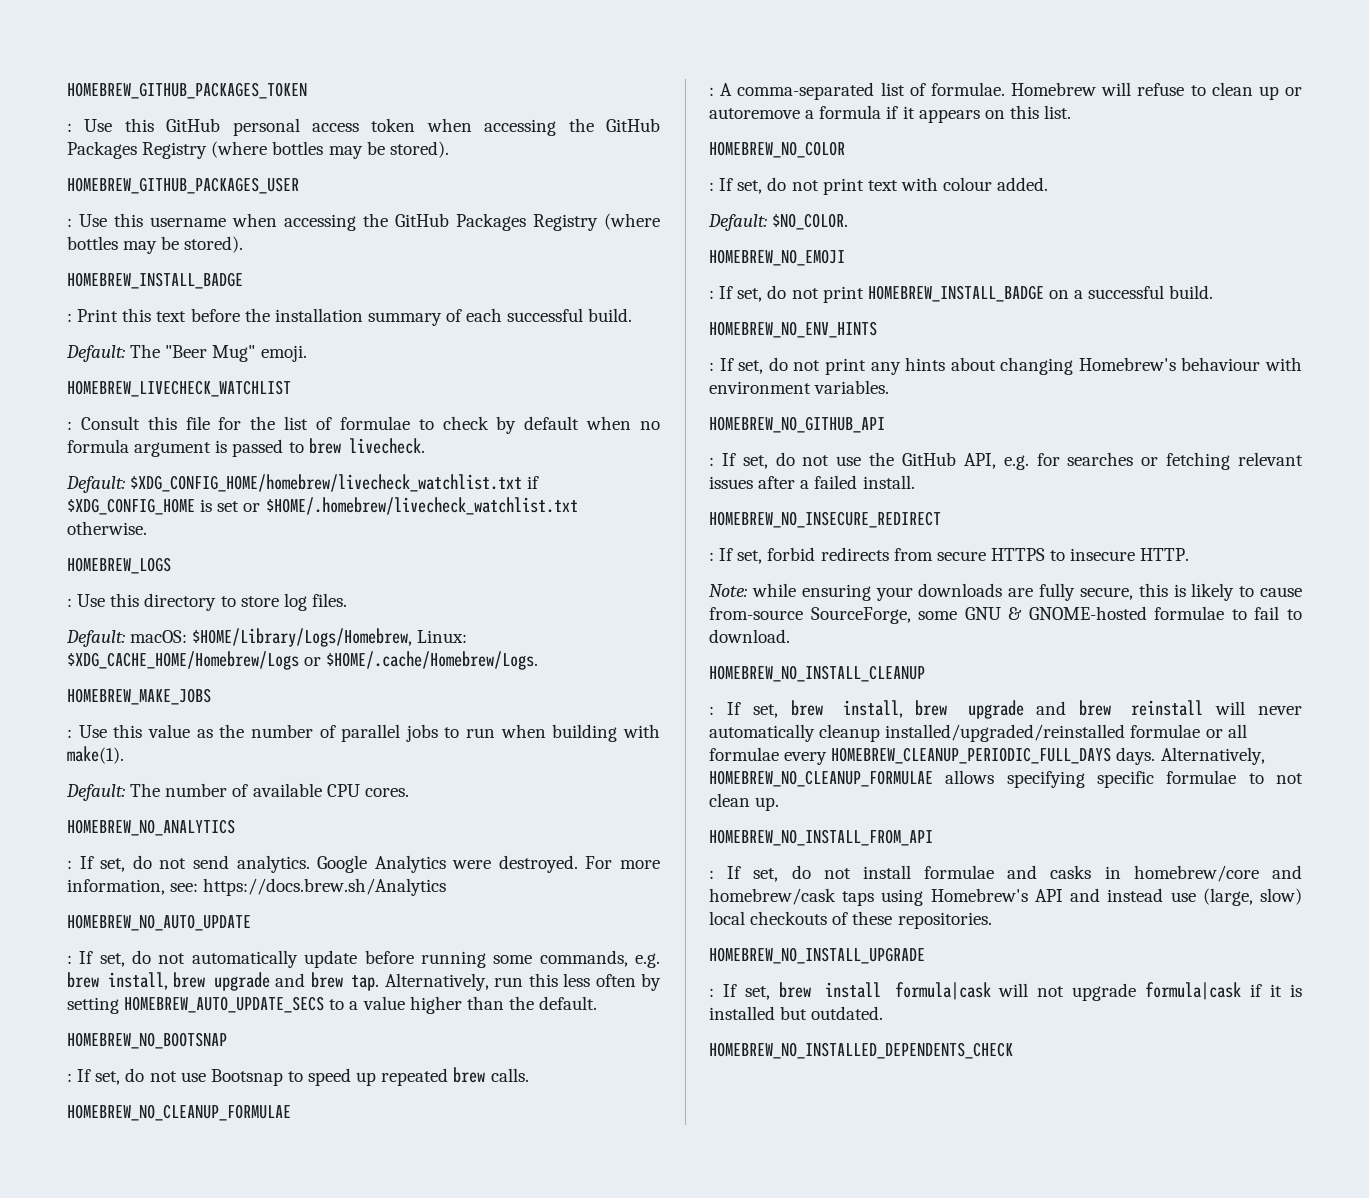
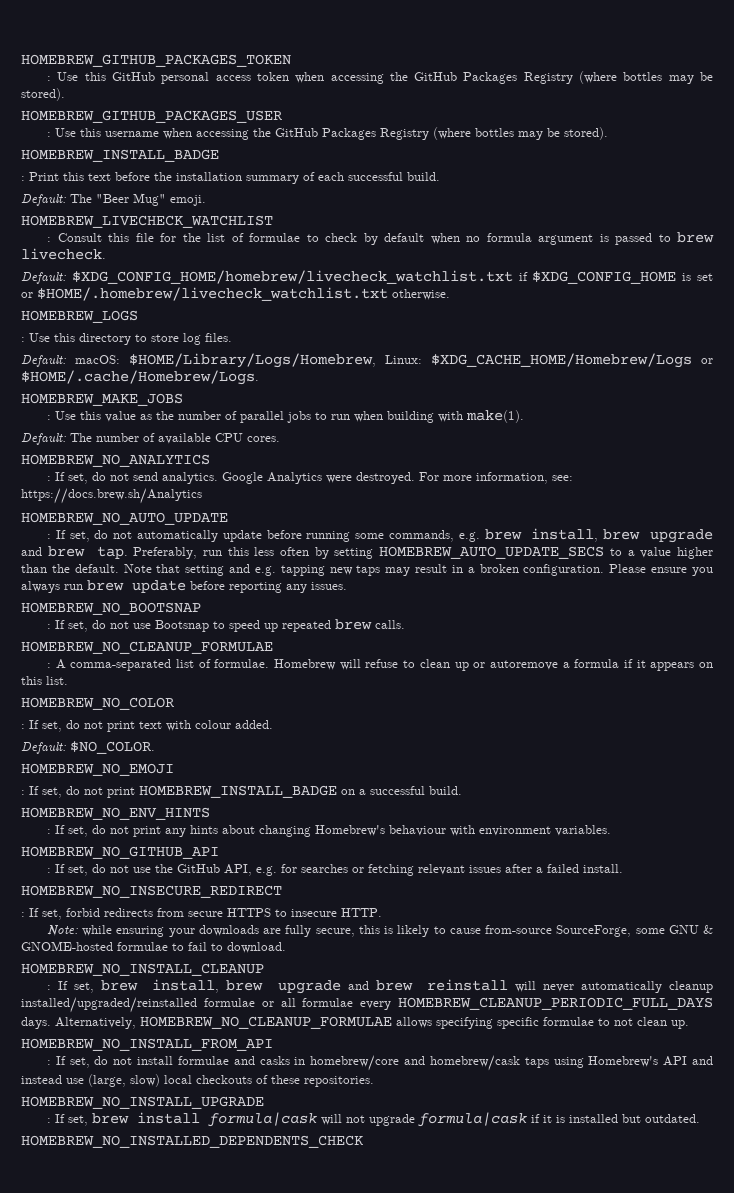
- Alternatively, run this less often by setting HOMEBREW_AUTO_UPDATE_SECS to a value higher than the default.
+ Preferably, run this less often by setting HOMEBREW_AUTO_UPDATE_SECS to a value higher than the default. Note that setting and e.g. tapping new taps may result in a broken configuration. Please ensure you always run brew update before reporting any issues.

